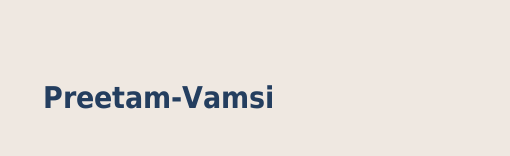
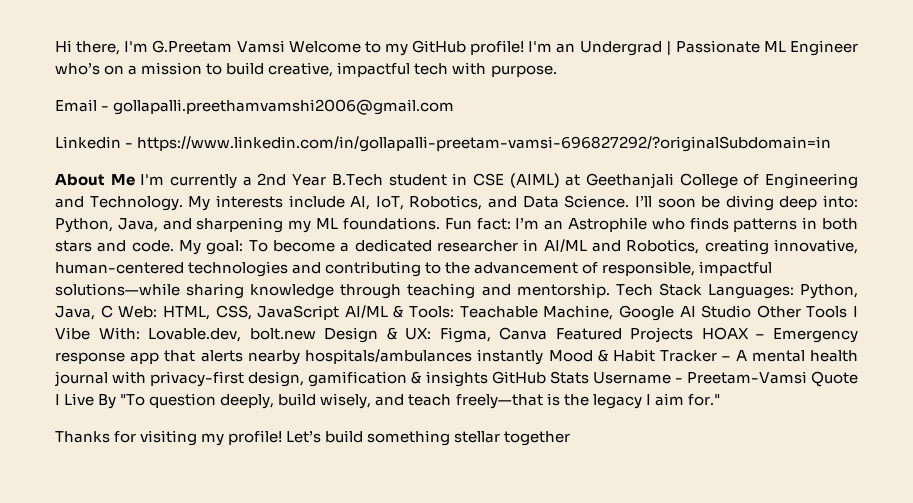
- Preetam-Vamsi
+ Hi there, I'm G.Preetam Vamsi Welcome to my GitHub profile! I'm an Undergrad | Passionate ML Engineer who’s on a mission to build creative, impactful tech with purpose.
+ Email - gollapalli.preethamvamshi2006@gmail.com
+ Linkedin - https://www.linkedin.com/in/gollapalli-preetam-vamsi-696827292/?originalSubdomain=in
+ About Me I'm currently a 2nd Year B.Tech student in CSE (AIML) at Geethanjali College of Engineering and Technology. My interests include AI, IoT, Robotics, and Data Science. I’ll soon be diving deep into: Python, Java, and sharpening my ML foundations. Fun fact: I’m an Astrophile who finds patterns in both stars and code. My goal: To become a dedicated researcher in AI/ML and Robotics, creating innovative, human-centered technologies and contributing to the advancement of responsible, impactful solutions—while sharing knowledge through teaching and mentorship. Tech Stack Languages: Python, Java, C Web: HTML, CSS, JavaScript AI/ML & Tools: Teachable Machine, Google AI Studio Other Tools I Vibe With: Lovable.dev, bolt.new Design & UX: Figma, Canva Featured Projects HOAX – Emergency response app that alerts nearby hospitals/ambulances instantly Mood & Habit Tracker – A mental health journal with privacy-first design, gamification & insights GitHub Stats Username - Preetam-Vamsi Quote I Live By "To question deeply, build wisely, and teach freely—that is the legacy I aim for."
+ Thanks for visiting my profile! Let’s build something stellar together

